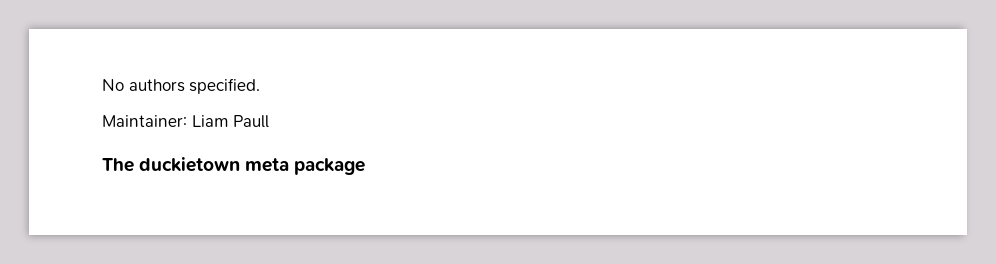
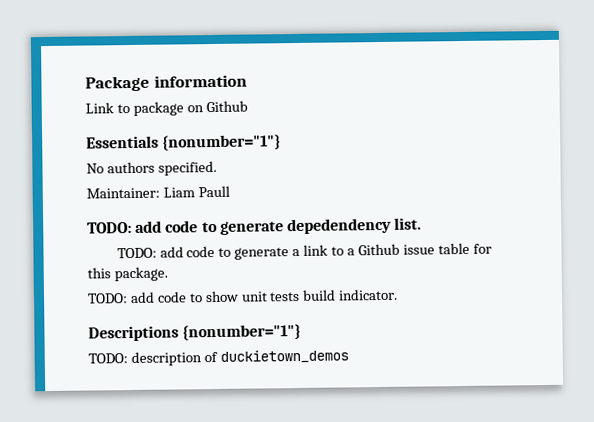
+ Package information
+ Link to package on Github
+ Essentials {nonumber="1"}
- The duckietown meta package
+ TODO: add code to generate depedendency list.
+ TODO: add code to generate a link to a Github issue table for this package.
+ TODO: add code to show unit tests build indicator.
+ Descriptions {nonumber="1"}
+ TODO: description of duckietown_demos

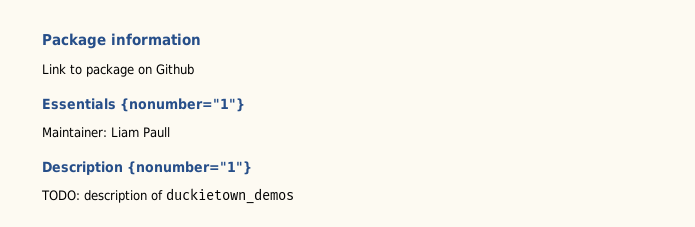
- No authors specified.
- TODO: add code to generate depedendency list.
- TODO: add code to generate a link to a Github issue table for this package.
- TODO: add code to show unit tests build indicator.
- Descriptions {nonumber="1"}
+ Description {nonumber="1"}

